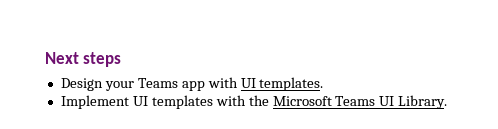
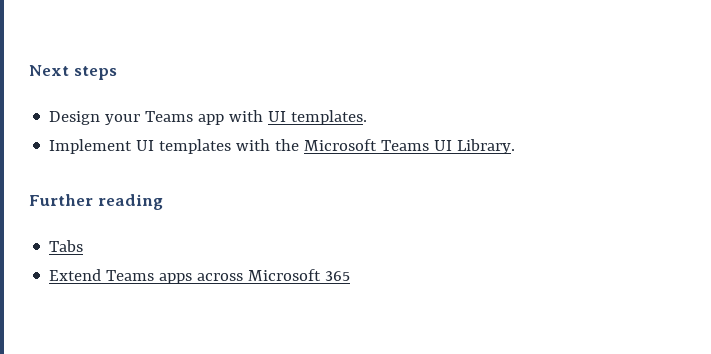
+ Further reading
+ Tabs
+ Extend Teams apps across Microsoft 365

